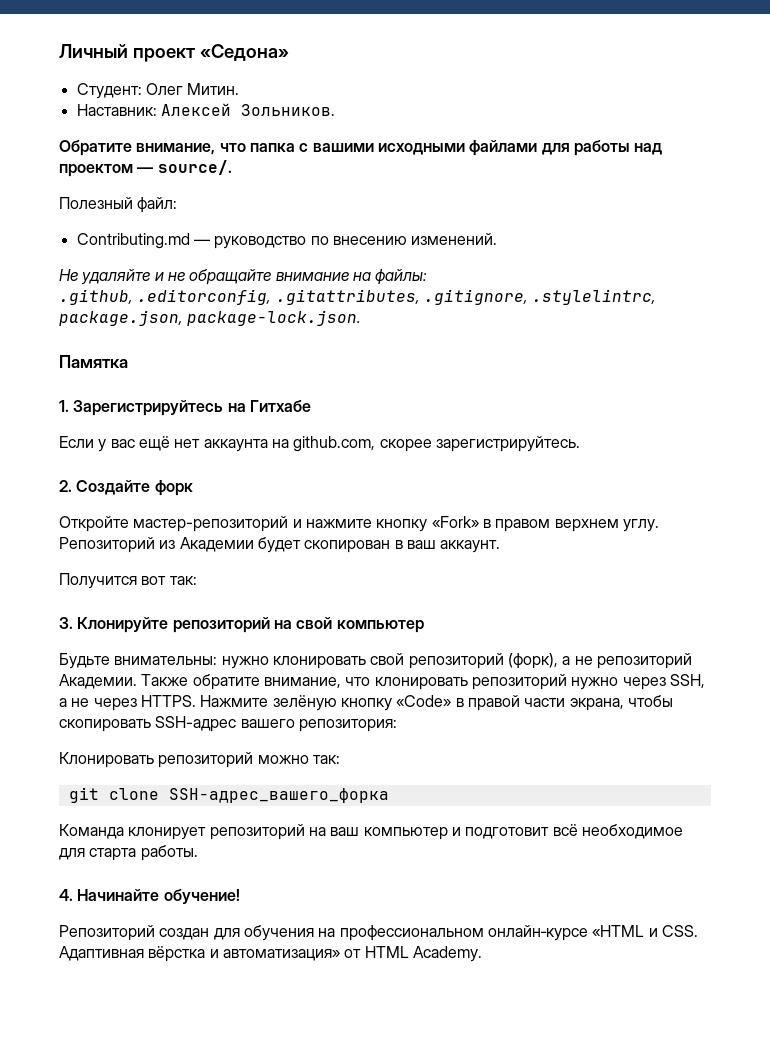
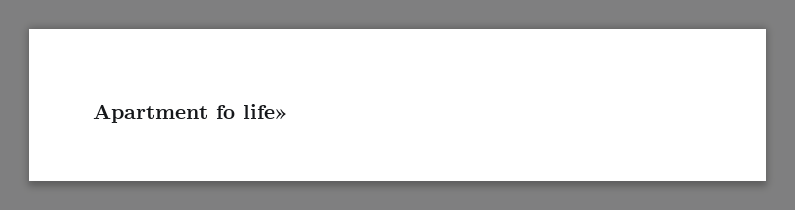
- Личный проект «Седона»
- Студент: Олег Митин.
- Наставник: Алексей Зольников.
- Обратите внимание, что папка с вашими исходными файлами для работы над проектом — source/.
- Полезный файл:
- Contributing.md — руководство по внесению изменений.
- Не удаляйте и не обращайте внимание на файлы:
- .github, .editorconfig, .gitattributes, .gitignore, .stylelintrc, package.json, package-lock.json.
- Памятка
- 1. Зарегистрируйтесь на Гитхабе
- Если у вас ещё нет аккаунта на github.com, скорее зарегистрируйтесь.
- 2. Создайте форк
- Откройте мастер-репозиторий и нажмите кнопку «Fork» в правом верхнем углу. Репозиторий из Академии будет скопирован в ваш аккаунт.
- Получится вот так:
- 3. Клонируйте репозиторий на свой компьютер
- Будьте внимательны: нужно клонировать свой репозиторий (форк), а не репозиторий Академии. Также обратите внимание, что клонировать репозиторий нужно через SSH, а не через HTTPS. Нажмите зелёную кнопку «Code» в правой части экрана, чтобы скопировать SSH-адрес вашего репозитория:
- Клонировать репозиторий можно так:
- git clone SSH-адрес_вашего_форка
- Команда клонирует репозиторий на ваш компьютер и подготовит всё необходимое для старта работы.
- 4. Начинайте обучение!
- Репозиторий создан для обучения на профессиональном онлайн‑курсе «HTML и CSS. Адаптивная вёрстка и автоматизация» от HTML Academy.
+ Apartment fo life»

